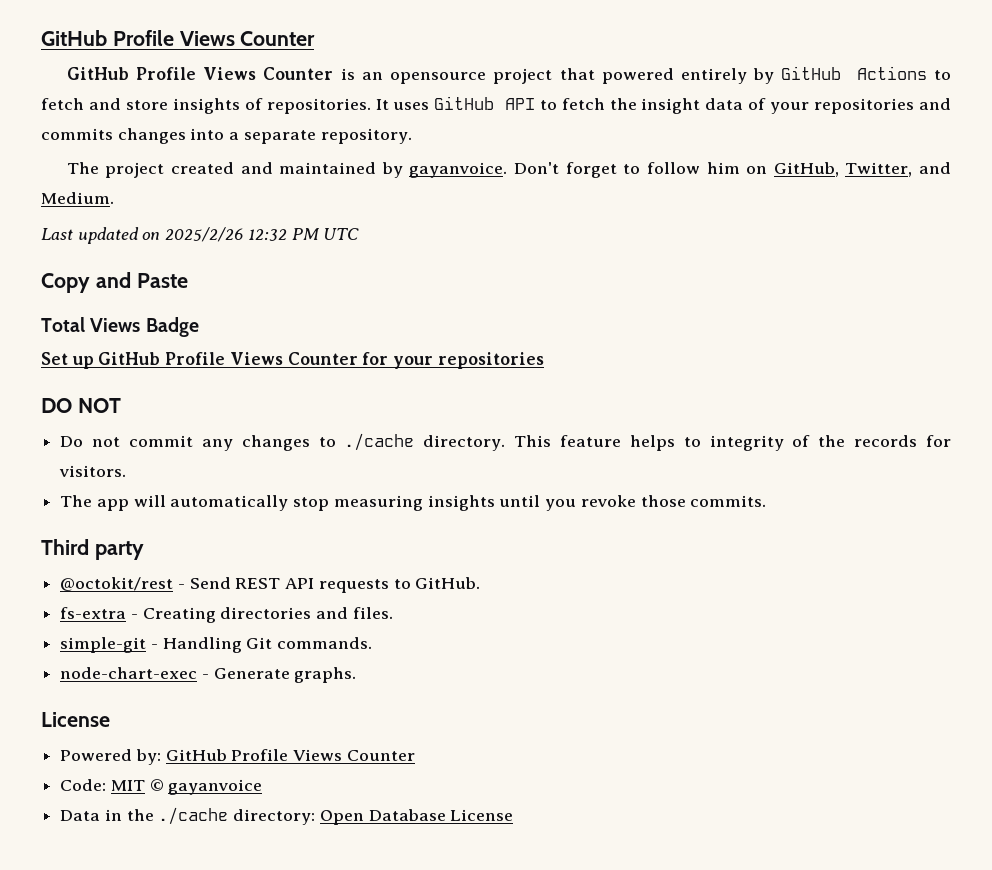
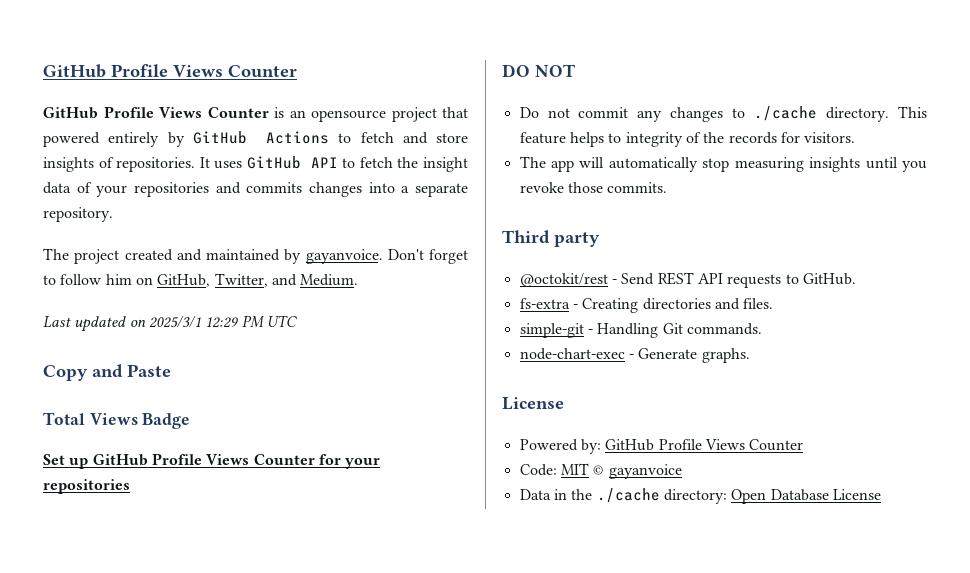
- Last updated on 2025/2/26 12:32 PM UTC
+ Last updated on 2025/3/1 12:29 PM UTC

